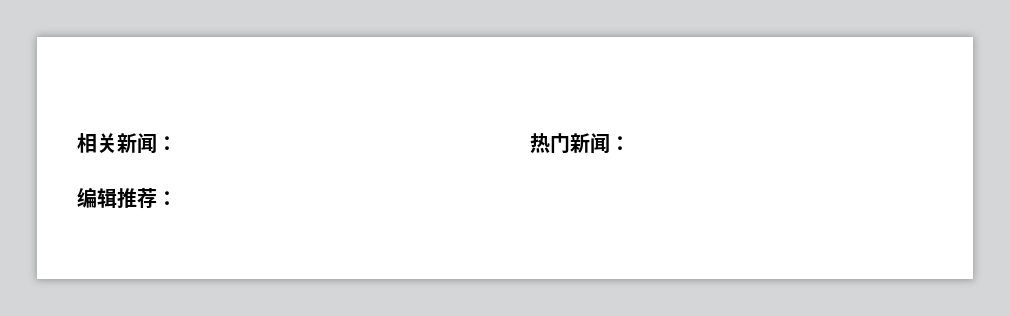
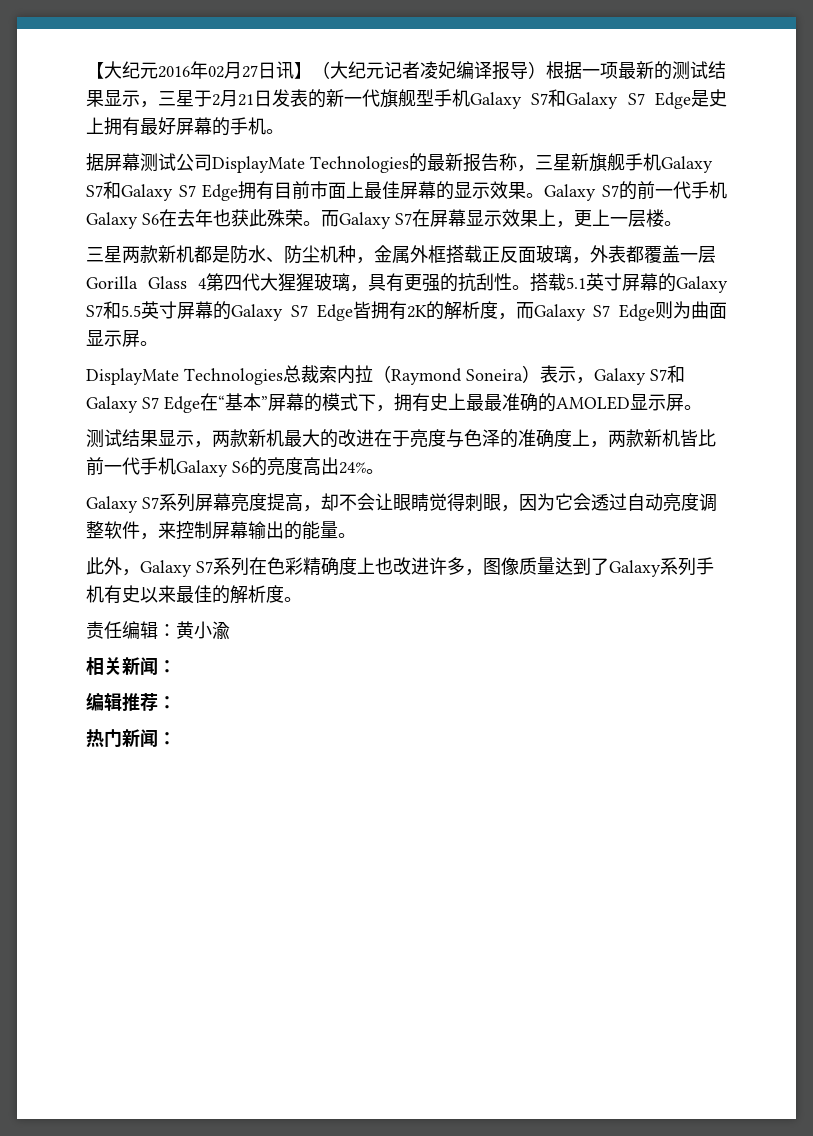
+ 【大纪元2016年02月27日讯】（大纪元记者凌妃编译报导）根据一项最新的测试结果显示，三星于2月21日发表的新一代旗舰型手机Galaxy S7和Galaxy S7 Edge是史上拥有最好屏幕的手机。
+ 据屏幕测试公司DisplayMate Technologies的最新报告称，三星新旗舰手机Galaxy S7和Galaxy S7 Edge拥有目前市面上最佳屏幕的显示效果。Galaxy S7的前一代手机Galaxy S6在去年也获此殊荣。而Galaxy S7在屏幕显示效果上，更上一层楼。
+ 三星两款新机都是防水、防尘机种，金属外框搭载正反面玻璃，外表都覆盖一层Gorilla Glass 4第四代大猩猩玻璃，具有更强的抗刮性。搭载5.1英寸屏幕的Galaxy S7和5.5英寸屏幕的Galaxy S7 Edge皆拥有2K的解析度，而Galaxy S7 Edge则为曲面显示屏。
+ DisplayMate Technologies总裁索内拉（Raymond Soneira）表示，Galaxy S7和Galaxy S7 Edge在“基本”屏幕的模式下，拥有史上最最准确的AMOLED显示屏。
+ 测试结果显示，两款新机最大的改进在于亮度与色泽的准确度上，两款新机皆比前一代手机Galaxy S6的亮度高出24%。
+ Galaxy S7系列屏幕亮度提高，却不会让眼睛觉得刺眼，因为它会透过自动亮度调整软件，来控制屏幕输出的能量。
+ 此外，Galaxy S7系列在色彩精确度上也改进许多，图像质量达到了Galaxy系列手机有史以来最佳的解析度。
+ 责任编辑：黄小渝

